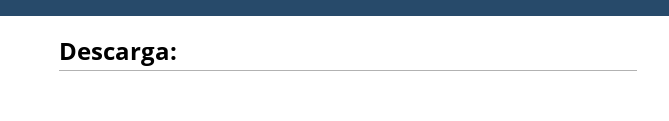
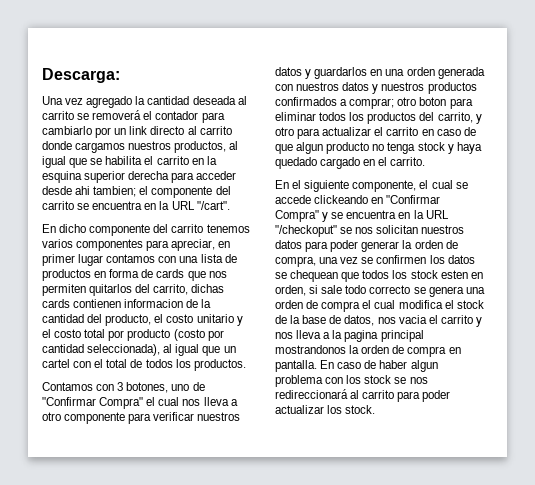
+ Una vez agregado la cantidad deseada al carrito se removerá el contador para cambiarlo por un link directo al carrito donde cargamos nuestros productos, al igual que se habilita el carrito en la esquina superior derecha para acceder desde ahi tambien; el componente del carrito se encuentra en la URL "/cart".
+ En dicho componente del carrito tenemos varios componentes para apreciar, en primer lugar contamos con una lista de productos en forma de cards que nos permiten quitarlos del carrito, dichas cards contienen informacion de la cantidad del producto, el costo unitario y el costo total por producto (costo por cantidad seleccionada), al igual que un cartel con el total de todos los productos.
+ Contamos con 3 botones, uno de "Confirmar Compra" el cual nos lleva a otro componente para verificar nuestros datos y guardarlos en una orden generada con nuestros datos y nuestros productos confirmados a comprar; otro boton para eliminar todos los productos del carrito, y otro para actualizar el carrito en caso de que algun producto no tenga stock y haya quedado cargado en el carrito.
+ En el siguiente componente, el cual se accede clickeando en "Confirmar Compra" y se encuentra en la URL "/checkoput" se nos solicitan nuestros datos para poder generar la orden de compra, una vez se confirmen los datos se chequean que todos los stock esten en orden, si sale todo correcto se genera una orden de compra el cual modifica el stock de la base de datos, nos vacia el carrito y nos lleva a la pagina principal mostrandonos la orden de compra en pantalla. En caso de haber algun problema con los stock se nos redireccionará al carrito para poder actualizar los stock.

